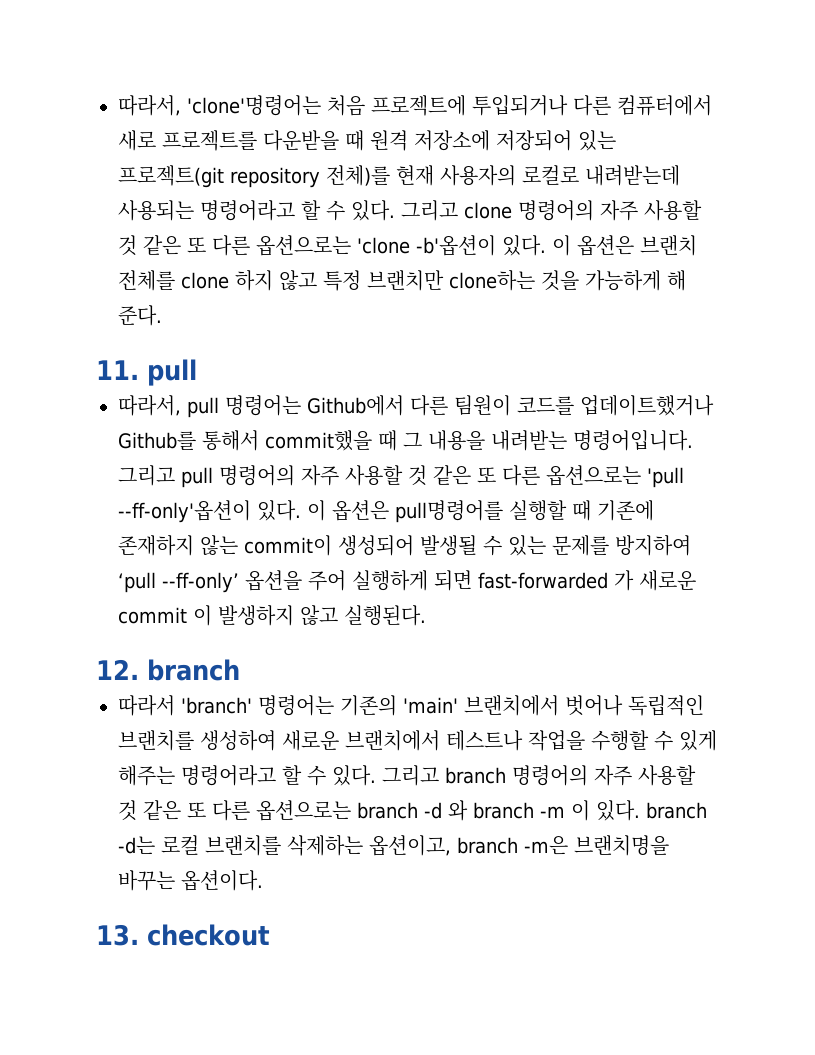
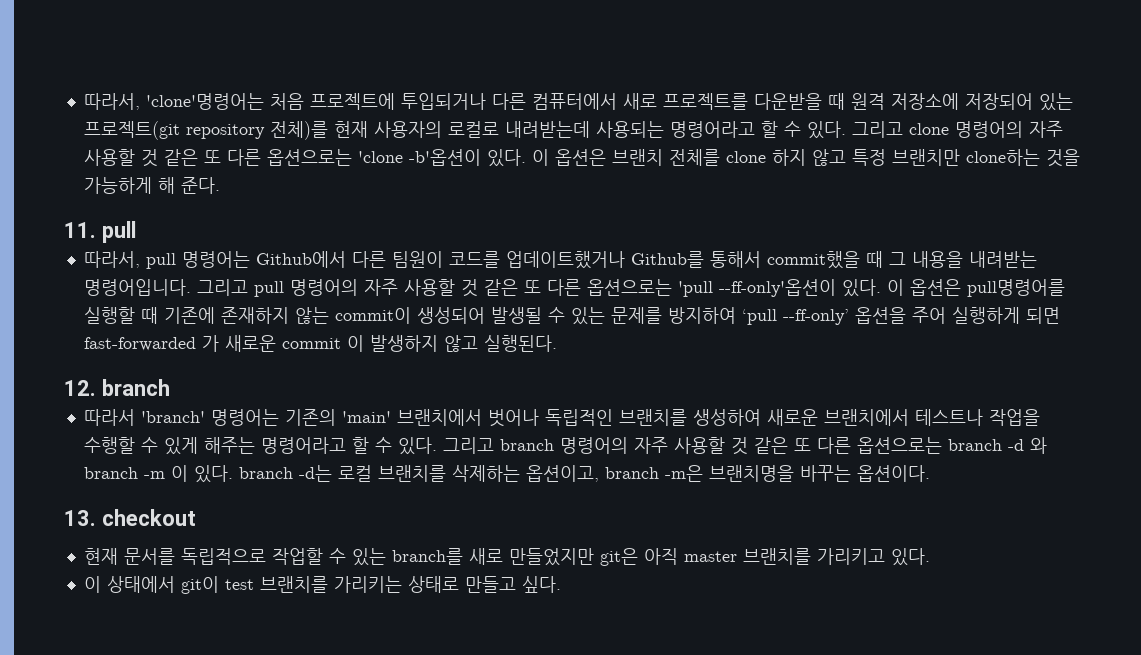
+ 현재 문서를 독립적으로 작업할 수 있는 branch를 새로 만들었지만 git은 아직 master 브랜치를 가리키고 있다.
+ 이 상태에서 git이 test 브랜치를 가리키는 상태로 만들고 싶다.

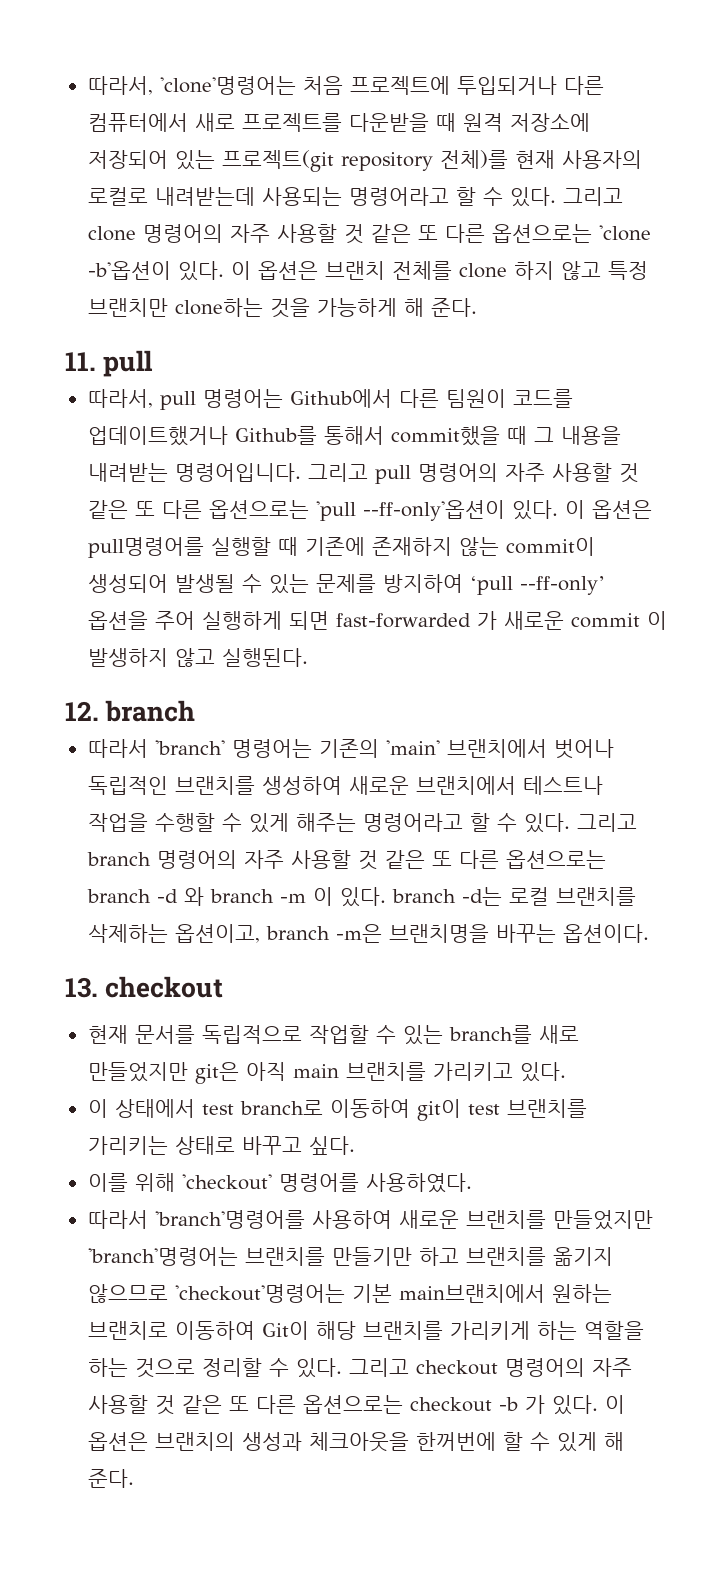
- 현재 문서를 독립적으로 작업할 수 있는 branch를 새로 만들었지만 git은 아직 master 브랜치를 가리키고 있다.
+ 현재 문서를 독립적으로 작업할 수 있는 branch를 새로 만들었지만 git은 아직 main 브랜치를 가리키고 있다.
- 이 상태에서 git이 test 브랜치를 가리키는 상태로 만들고 싶다.
+ 이 상태에서 test branch로 이동하여 git이 test 브랜치를 가리키는 상태로 바꾸고 싶다.
+ 이를 위해 'checkout' 명령어를 사용하였다.
+ 따라서 'branch'명령어를 사용하여 새로운 브랜치를 만들었지만 'branch'명령어는 브랜치를 만들기만 하고 브랜치를 옮기지 않으므로 'checkout'명령어는 기본 main브랜치에서 원하는 브랜치로 이동하여 Git이 해당 브랜치를 가리키게 하는 역할을 하는 것으로 정리할 수 있다. 그리고 checkout 명령어의 자주 사용할 것 같은 또 다른 옵션으로는 checkout -b 가 있다. 이 옵션은 브랜치의 생성과 체크아웃을 한꺼번에 할 수 있게 해 준다.

